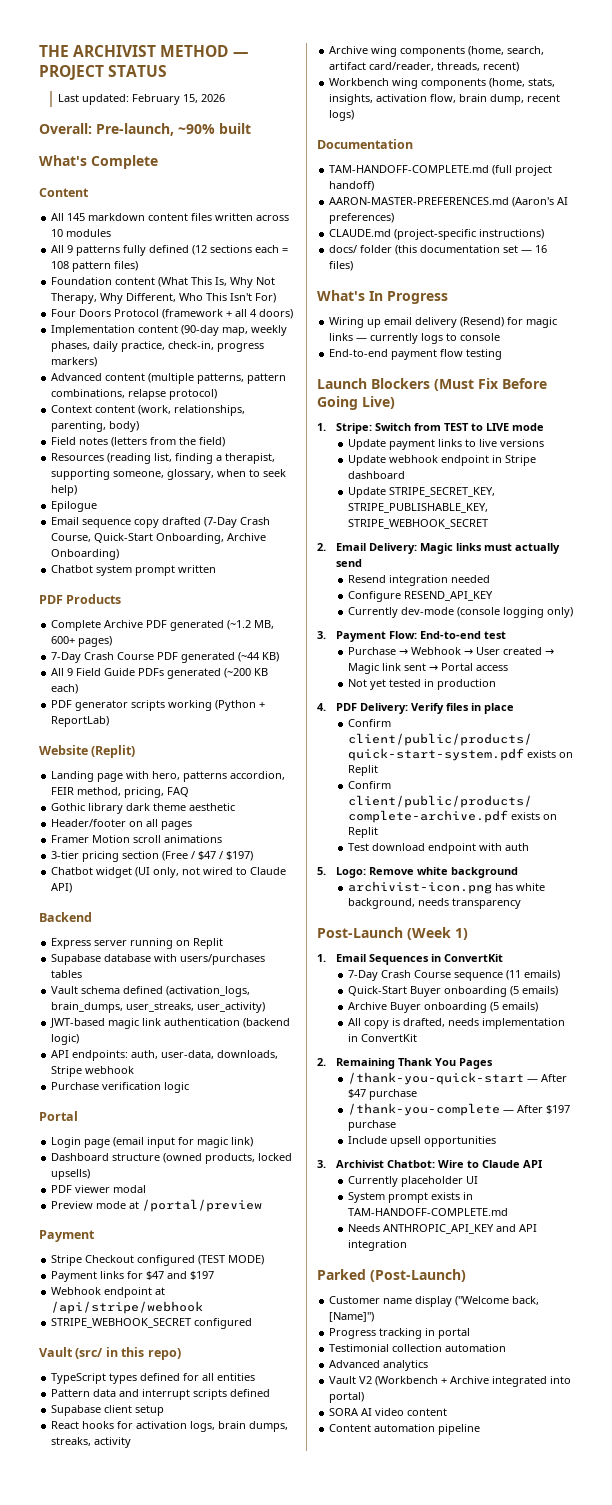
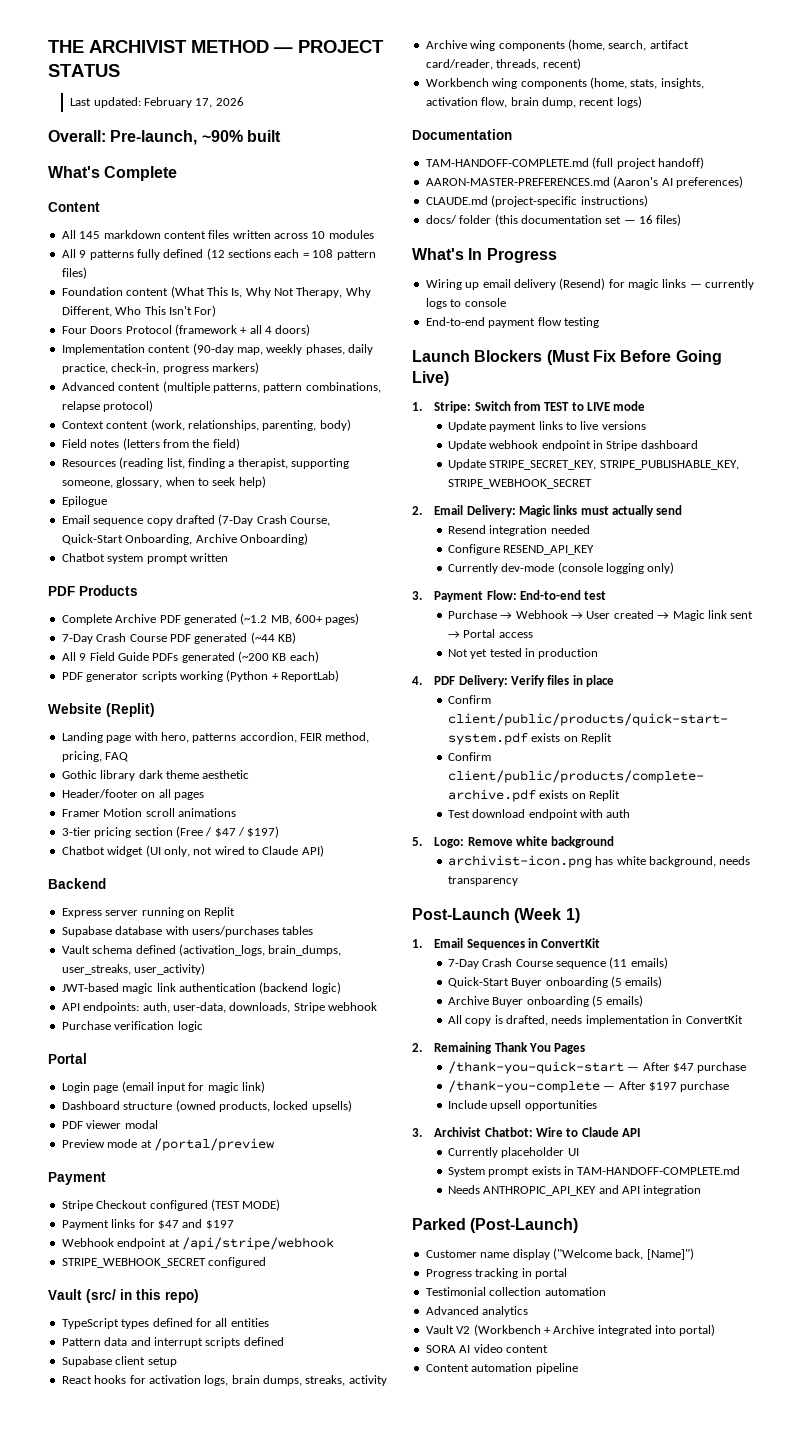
- Last updated: February 15, 2026
+ Last updated: February 17, 2026

